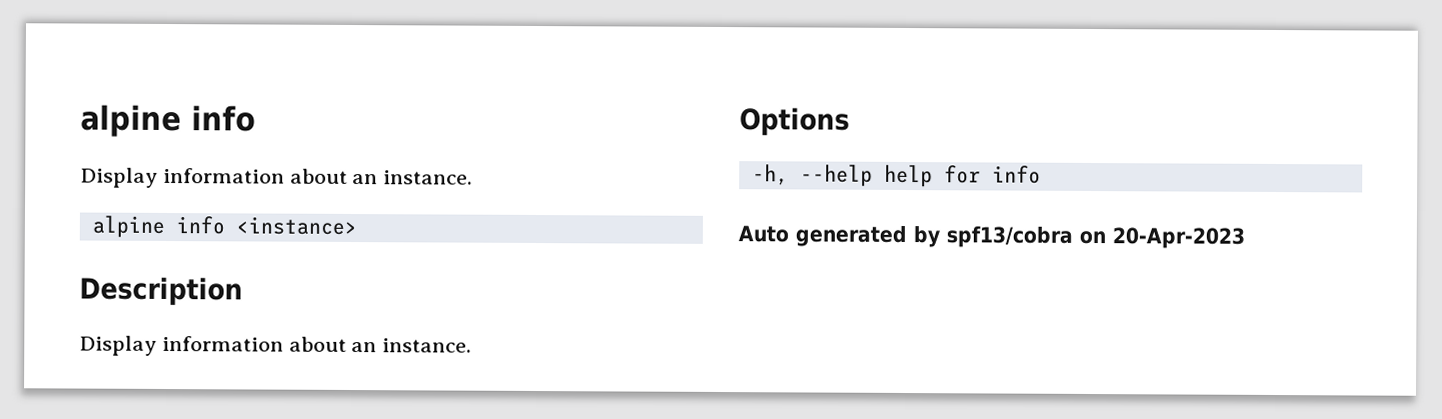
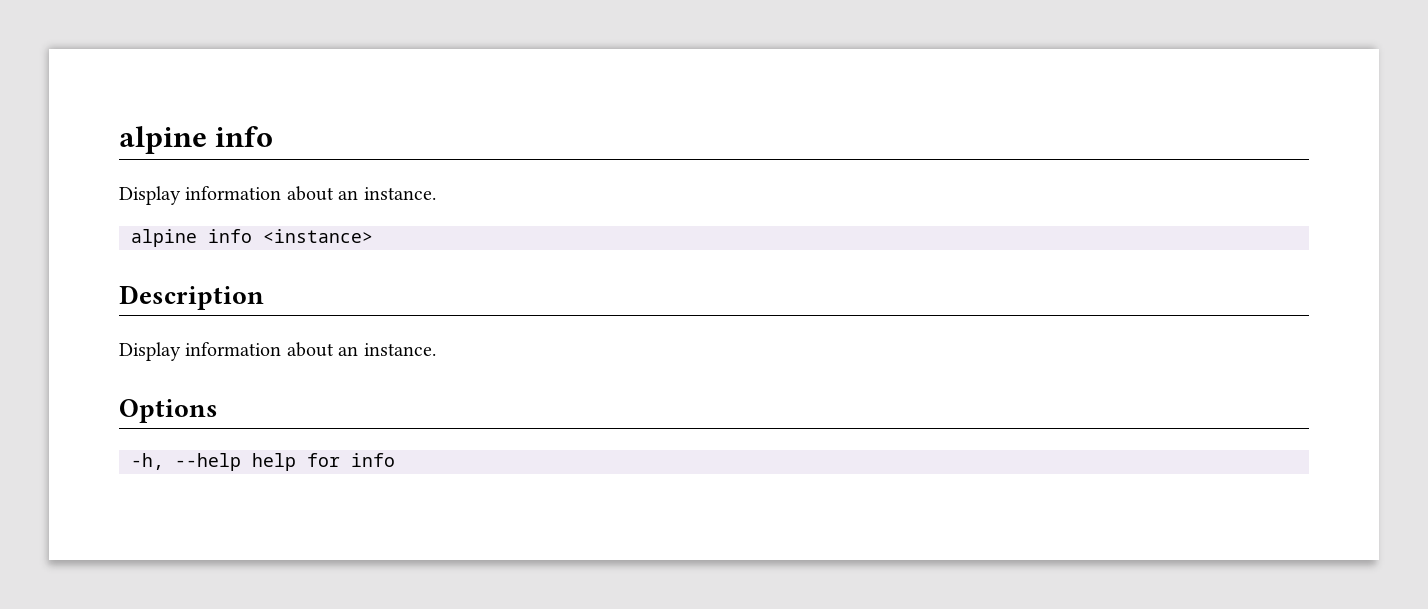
- Auto generated by spf13/cobra on 20-Apr-2023

